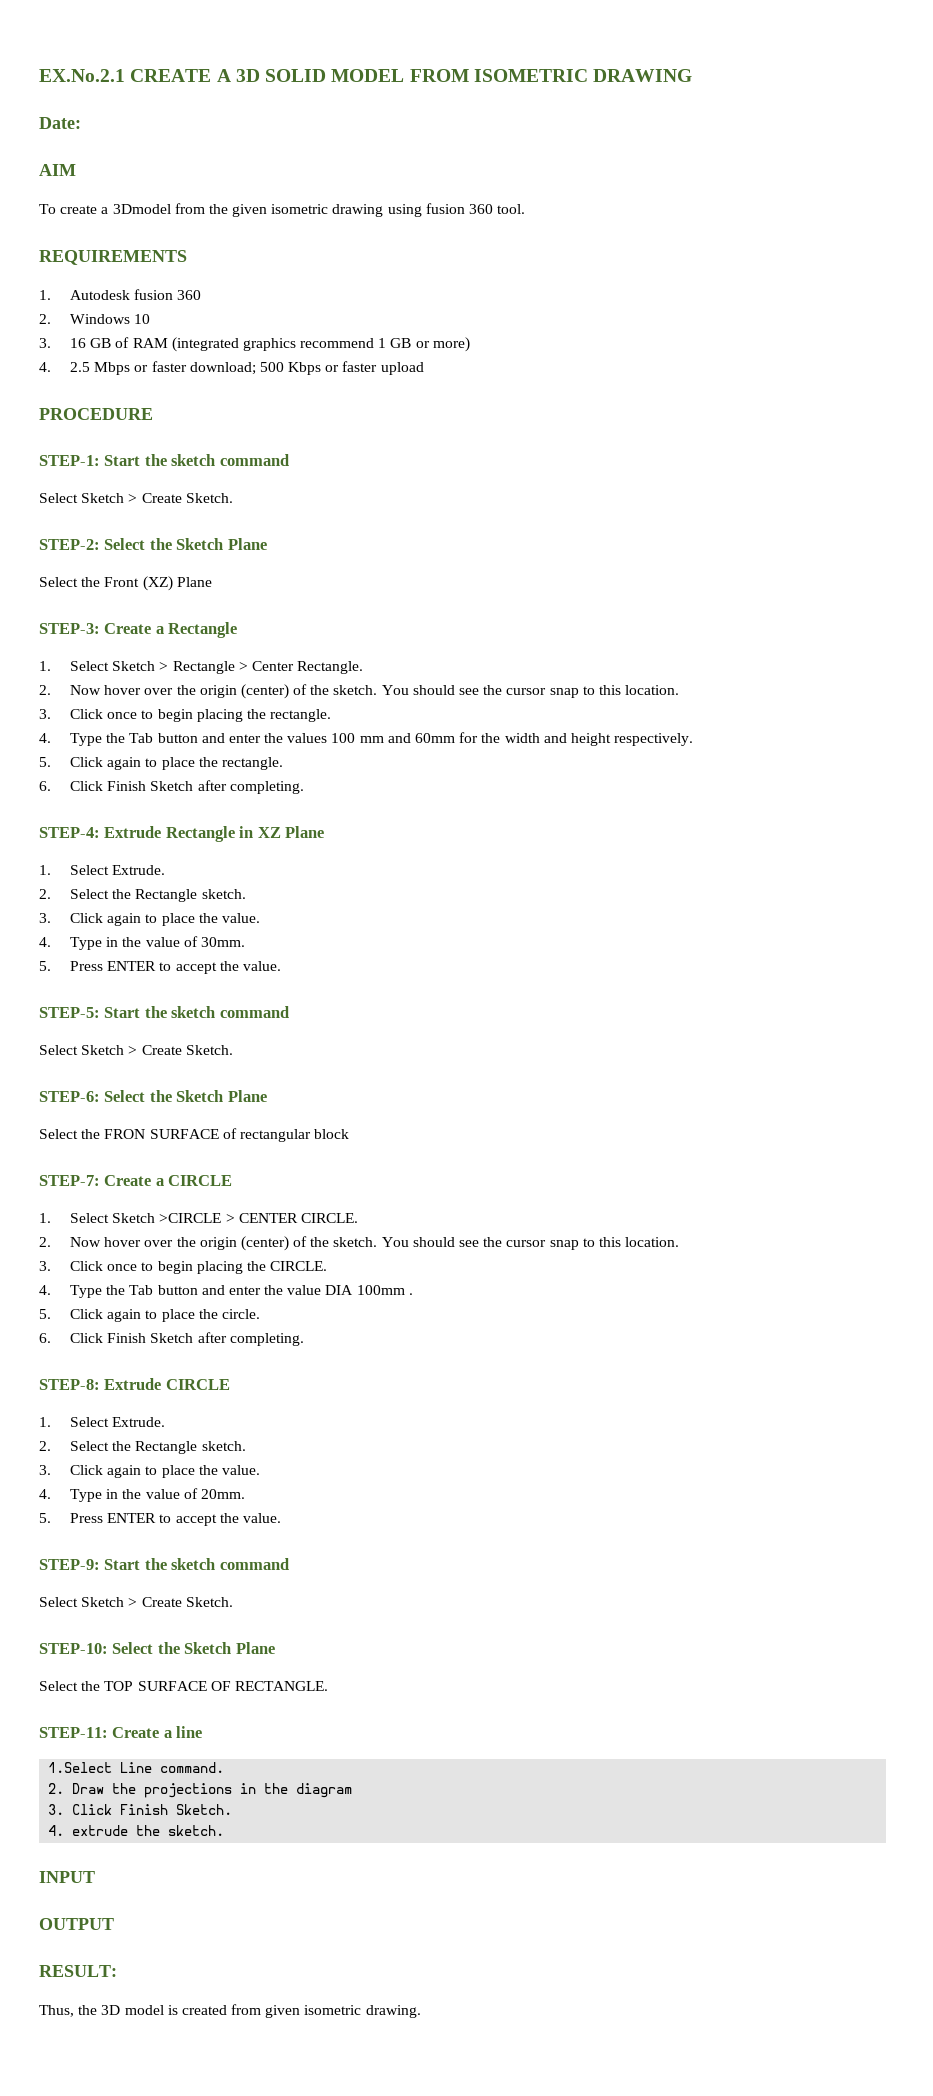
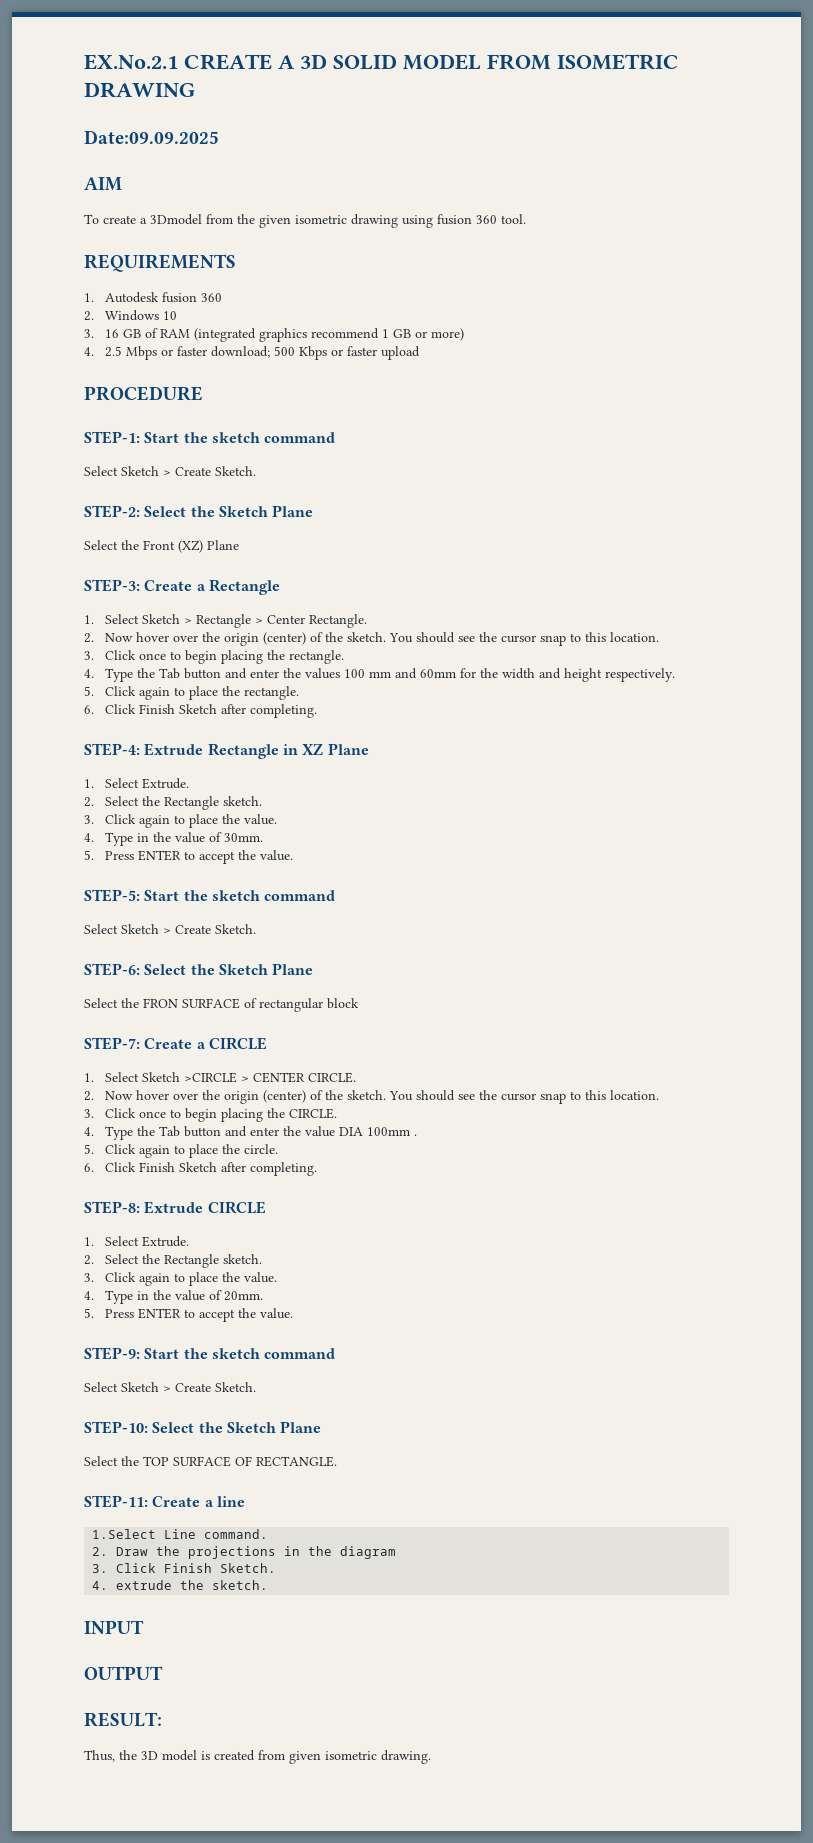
- Date:
+ Date:09.09.2025

